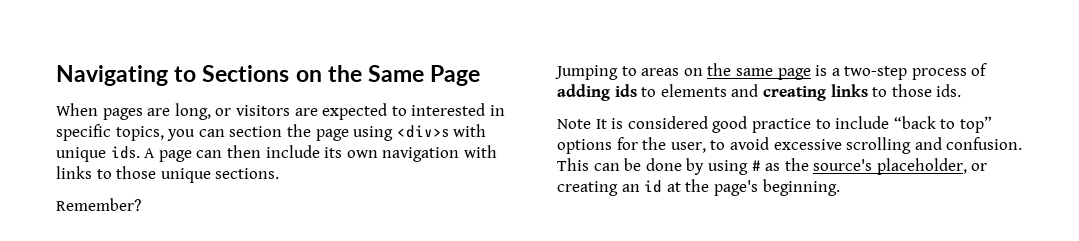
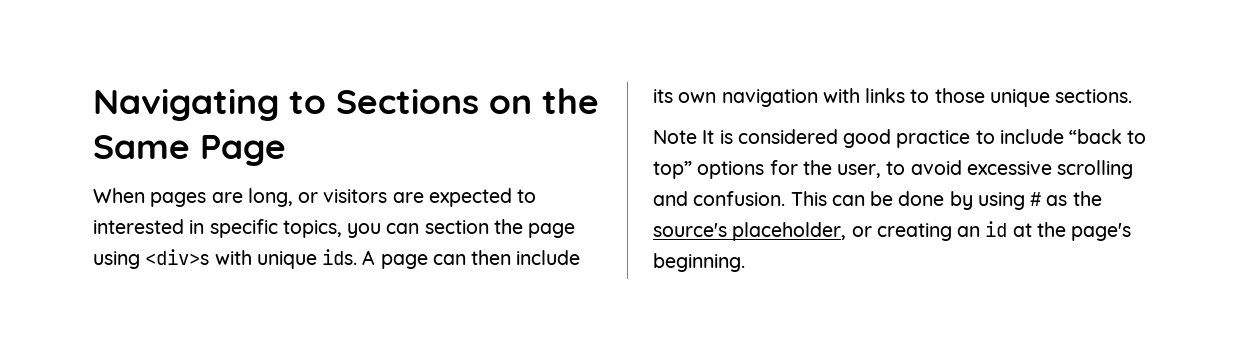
- Remember?
- Jumping to areas on the same page is a two-step process of adding ids to elements and creating links to those ids.

